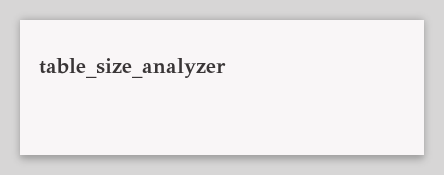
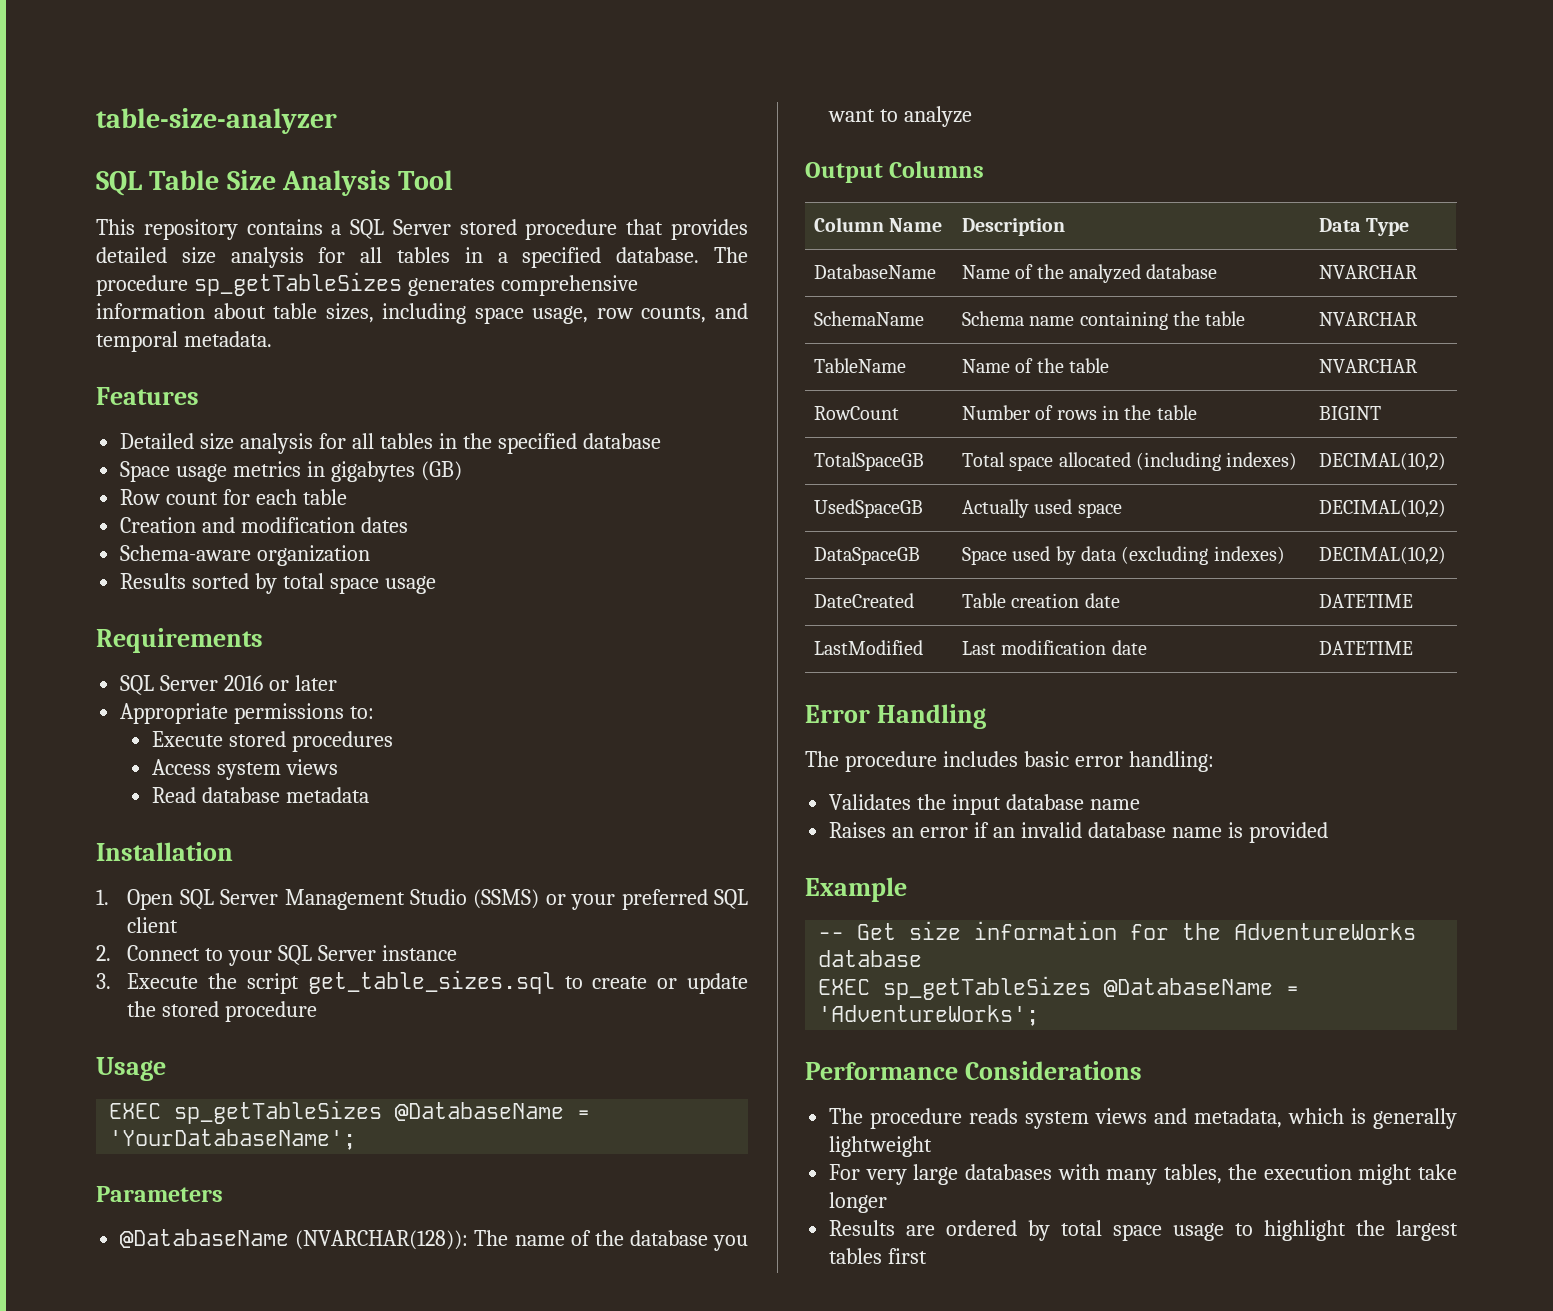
- table_size_analyzer
+ table-size-analyzer
+ SQL Table Size Analysis Tool
+ This repository contains a SQL Server stored procedure that provides detailed size analysis for all tables in a specified database. The procedure sp_getTableSizes generates comprehensive information about table sizes, including space usage, row counts, and temporal metadata.
+ Features
+ Detailed size analysis for all tables in the specified database
+ Space usage metrics in gigabytes (GB)
+ Row count for each table
+ Creation and modification dates
+ Schema-aware organization
+ Results sorted by total space usage
+ Requirements
+ SQL Server 2016 or later
+ Appropriate permissions to:
+ Execute stored procedures
+ Access system views
+ Read database metadata
+ Installation
+ 1. Open SQL Server Management Studio (SSMS) or your preferred SQL client
+ 2. Connect to your SQL Server instance
+ 3. Execute the script get_table_sizes.sql to create or update the stored procedure
+ Usage
+ EXEC sp_getTableSizes @DatabaseName = 'YourDatabaseName';
+ Parameters
+ @DatabaseName (NVARCHAR(128)): The name of the database you want to analyze
+ Output Columns
+ Column Name | Description | Data Type
+ DatabaseName | Name of the analyzed database | NVARCHAR
+ SchemaName | Schema name containing the table | NVARCHAR
+ TableName | Name of the table | NVARCHAR
+ RowCount | Number of rows in the table | BIGINT
+ TotalSpaceGB | Total space allocated (including indexes) | DECIMAL(10,2)
+ UsedSpaceGB | Actually used space | DECIMAL(10,2)
+ DataSpaceGB | Space used by data (excluding indexes) | DECIMAL(10,2)
+ DateCreated | Table creation date | DATETIME
+ LastModified | Last modification date | DATETIME
+ Error Handling
+ The procedure includes basic error handling:
+ Validates the input database name
+ Raises an error if an invalid database name is provided
+ Example
+ -- Get size information for the AdventureWorks database
+ EXEC sp_getTableSizes @DatabaseName = 'AdventureWorks';
+ Performance Considerations
+ The procedure reads system views and metadata, which is generally lightweight
+ For very large databases with many tables, the execution might take longer
+ Results are ordered by total space usage to highlight the largest tables first

